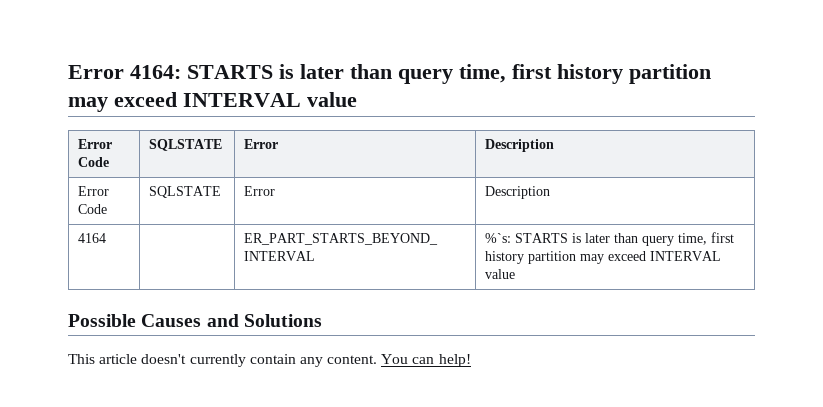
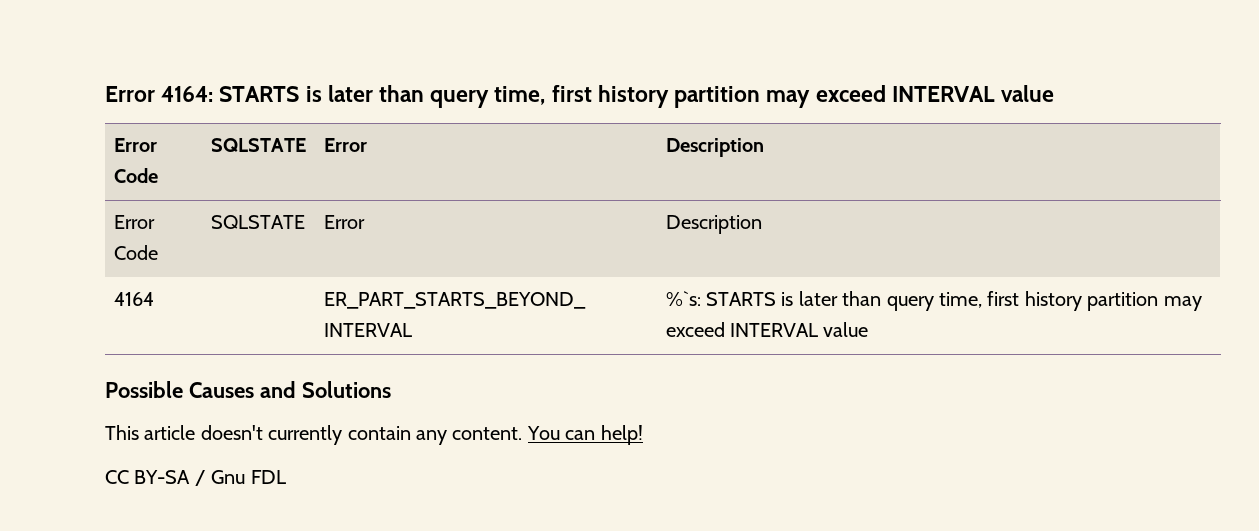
+ CC BY-SA / Gnu FDL

